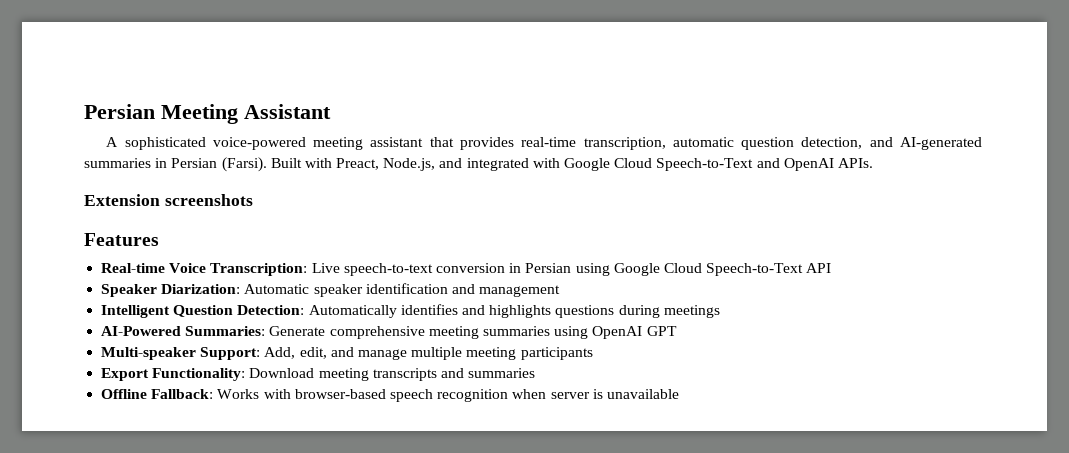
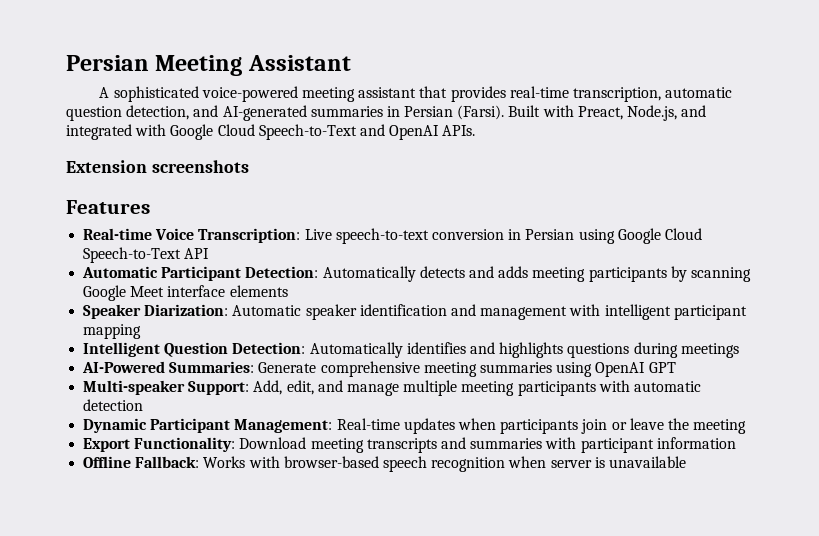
+ Automatic Participant Detection: Automatically detects and adds meeting participants by scanning Google Meet interface elements
- Speaker Diarization: Automatic speaker identification and management
+ Speaker Diarization: Automatic speaker identification and management with intelligent participant mapping
- Multi-speaker Support: Add, edit, and manage multiple meeting participants
+ Multi-speaker Support: Add, edit, and manage multiple meeting participants with automatic detection
+ Dynamic Participant Management: Real-time updates when participants join or leave the meeting
- Export Functionality: Download meeting transcripts and summaries
+ Export Functionality: Download meeting transcripts and summaries with participant information

